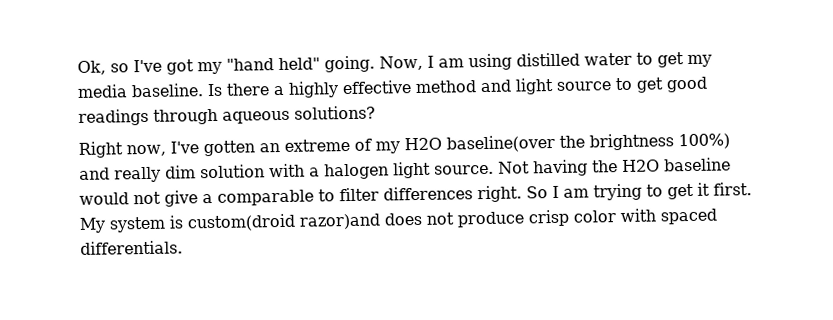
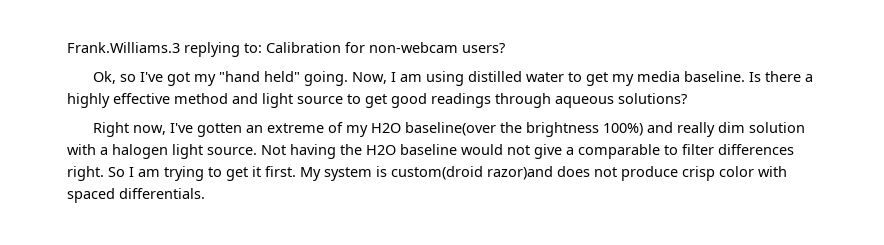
+ Frank.Williams.3 replying to: Calibration for non-webcam users?

